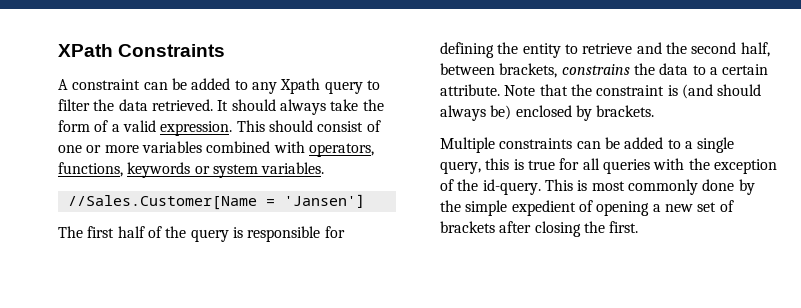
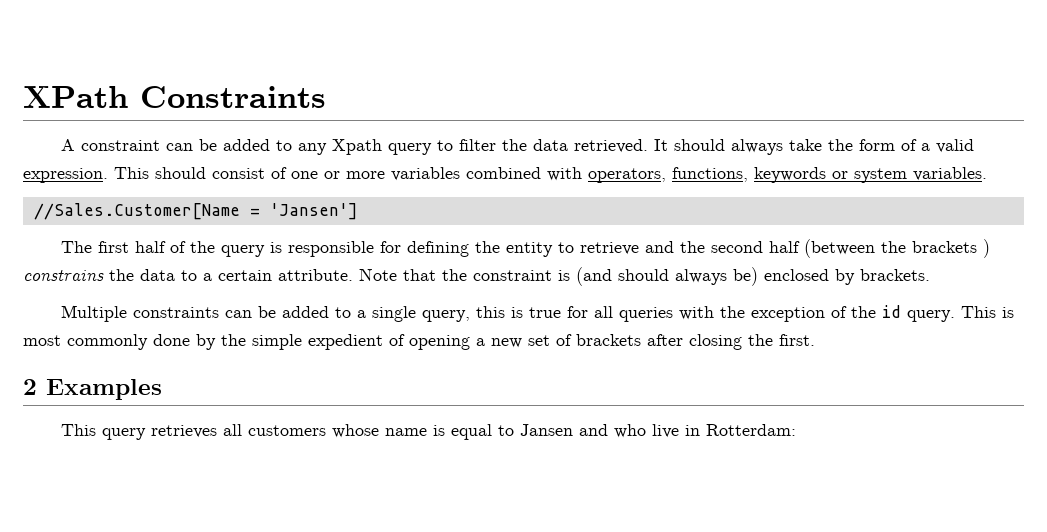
- The first half of the query is responsible for defining the entity to retrieve and the second half, between brackets, constrains the data to a certain attribute.
+ The first half of the query is responsible for defining the entity to retrieve and the second half (between the brackets ) constrains the data to a certain attribute.
- Multiple constraints can be added to a single query, this is true for all queries with the exception of the id-query.
+ Multiple constraints can be added to a single query, this is true for all queries with the exception of the id query.
+ 2 Examples
+ This query retrieves all customers whose name is equal to Jansen and who live in Rotterdam:

